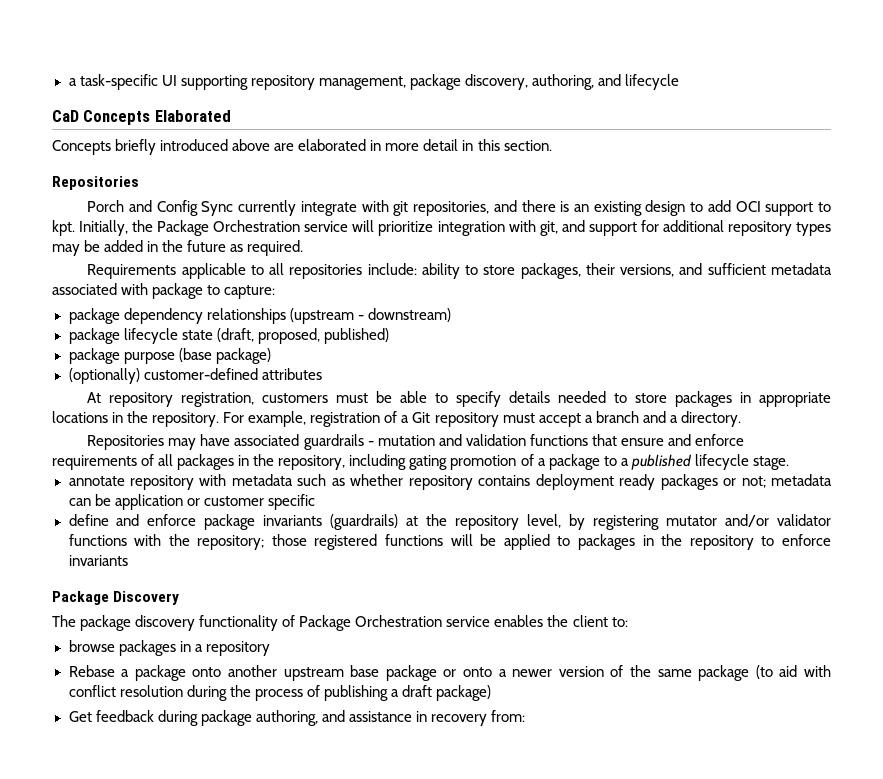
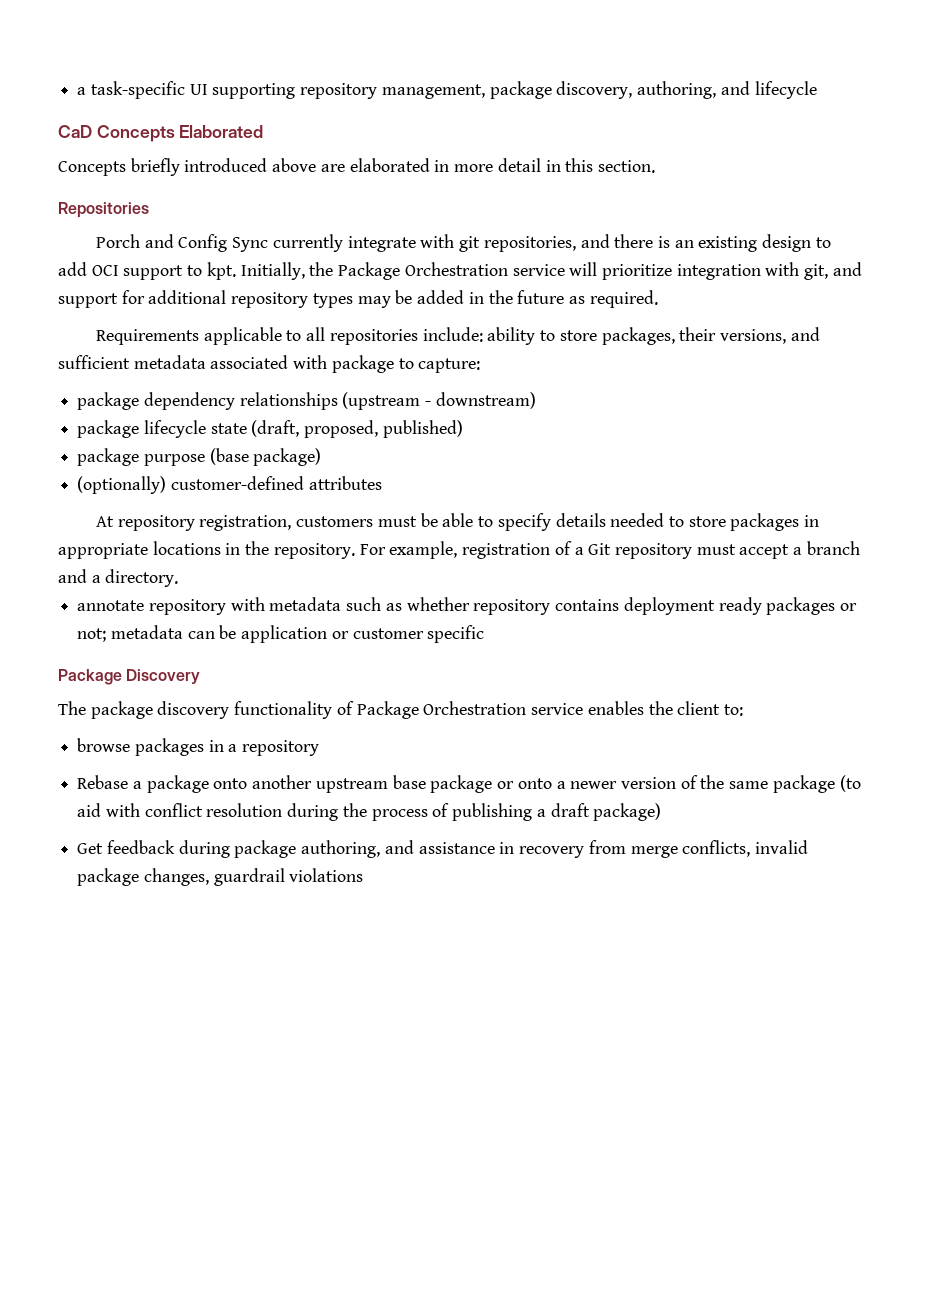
- Repositories may have associated guardrails - mutation and validation functions that ensure and enforce requirements of all packages in the repository, including gating promotion of a package to a published lifecycle stage.
- define and enforce package invariants (guardrails) at the repository level, by registering mutator and/or validator functions with the repository; those registered functions will be applied to packages in the repository to enforce invariants
- Get feedback during package authoring, and assistance in recovery from:
+ Get feedback during package authoring, and assistance in recovery from merge conflicts, invalid package changes, guardrail violations

